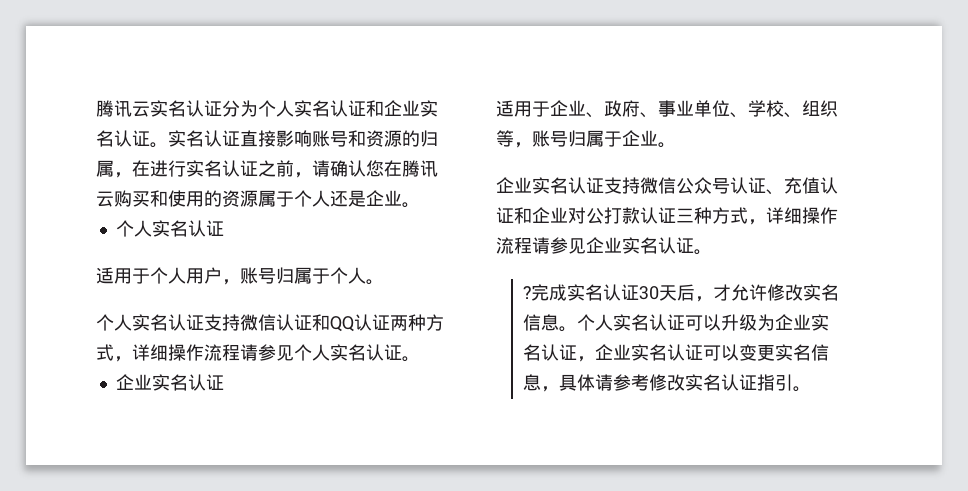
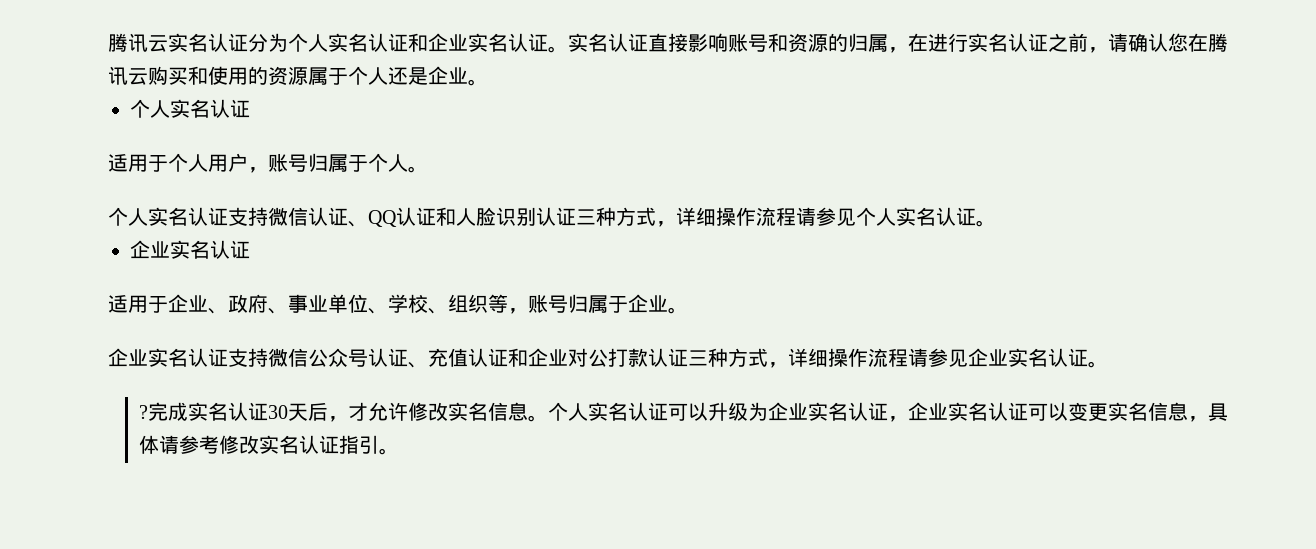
- 个人实名认证支持微信认证和QQ认证两种方式，详细操作流程请参见个人实名认证。
+ 个人实名认证支持微信认证、QQ认证和人脸识别认证三种方式，详细操作流程请参见个人实名认证。

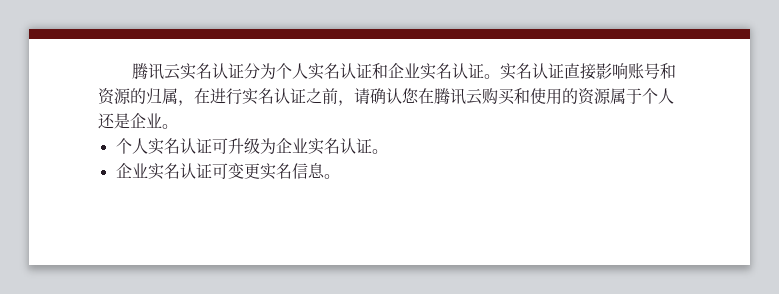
  实名认证直接影响账号和资源的归属，在进行实名认证之前，请确认您在腾讯云购买和使用的资源属于个人还是企业。
- 个人实名认证
- 适用于个人用户，账号归属于个人。
- 个人实名认证支持微信认证、QQ认证和人脸识别认证三种方式，详细操作流程请参见个人实名认证。
- 企业实名认证
- 适用于企业、政府、事业单位、学校、组织等，账号归属于企业。
- 企业实名认证支持微信公众号认证、充值认证和企业对公打款认证三种方式，详细操作流程请参见企业实名认证。
- ?完成实名认证30天后，才允许修改实名信息。个人实名认证可以升级为企业实名认证，企业实名认证可以变更实名信息，具体请参考修改实名认证指引。
+ 个人实名认证可升级为企业实名认证。
+ 企业实名认证可变更实名信息。

